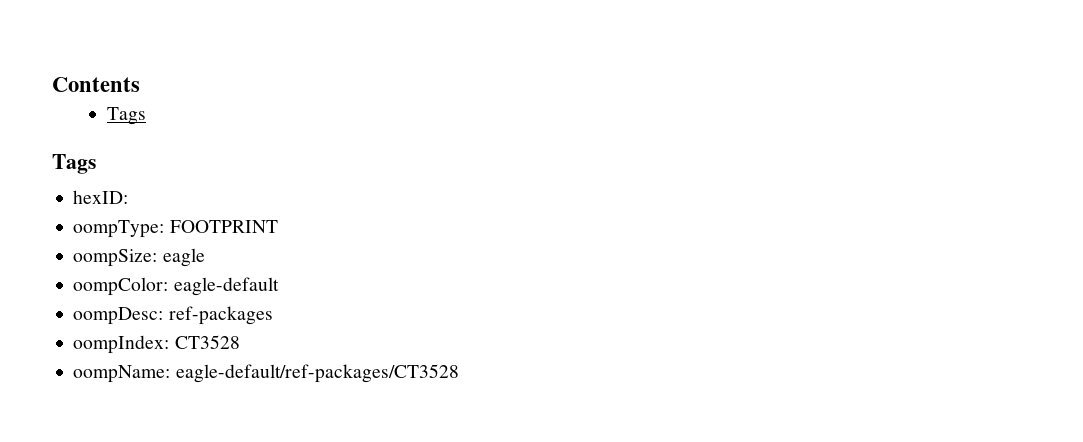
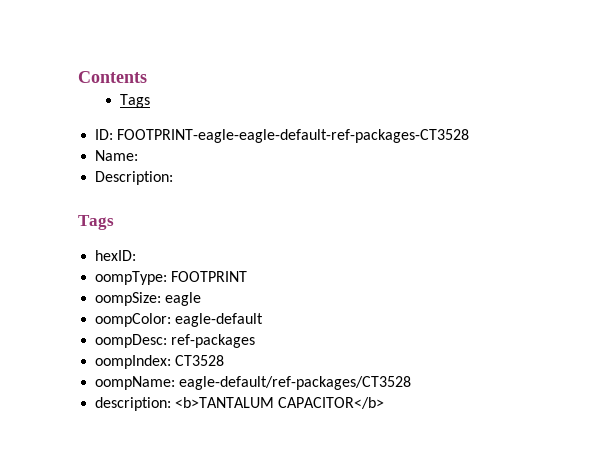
+ ID: FOOTPRINT-eagle-eagle-default-ref-packages-CT3528
+ Name:
+ Description:
+ description: <b>TANTALUM CAPACITOR</b>

